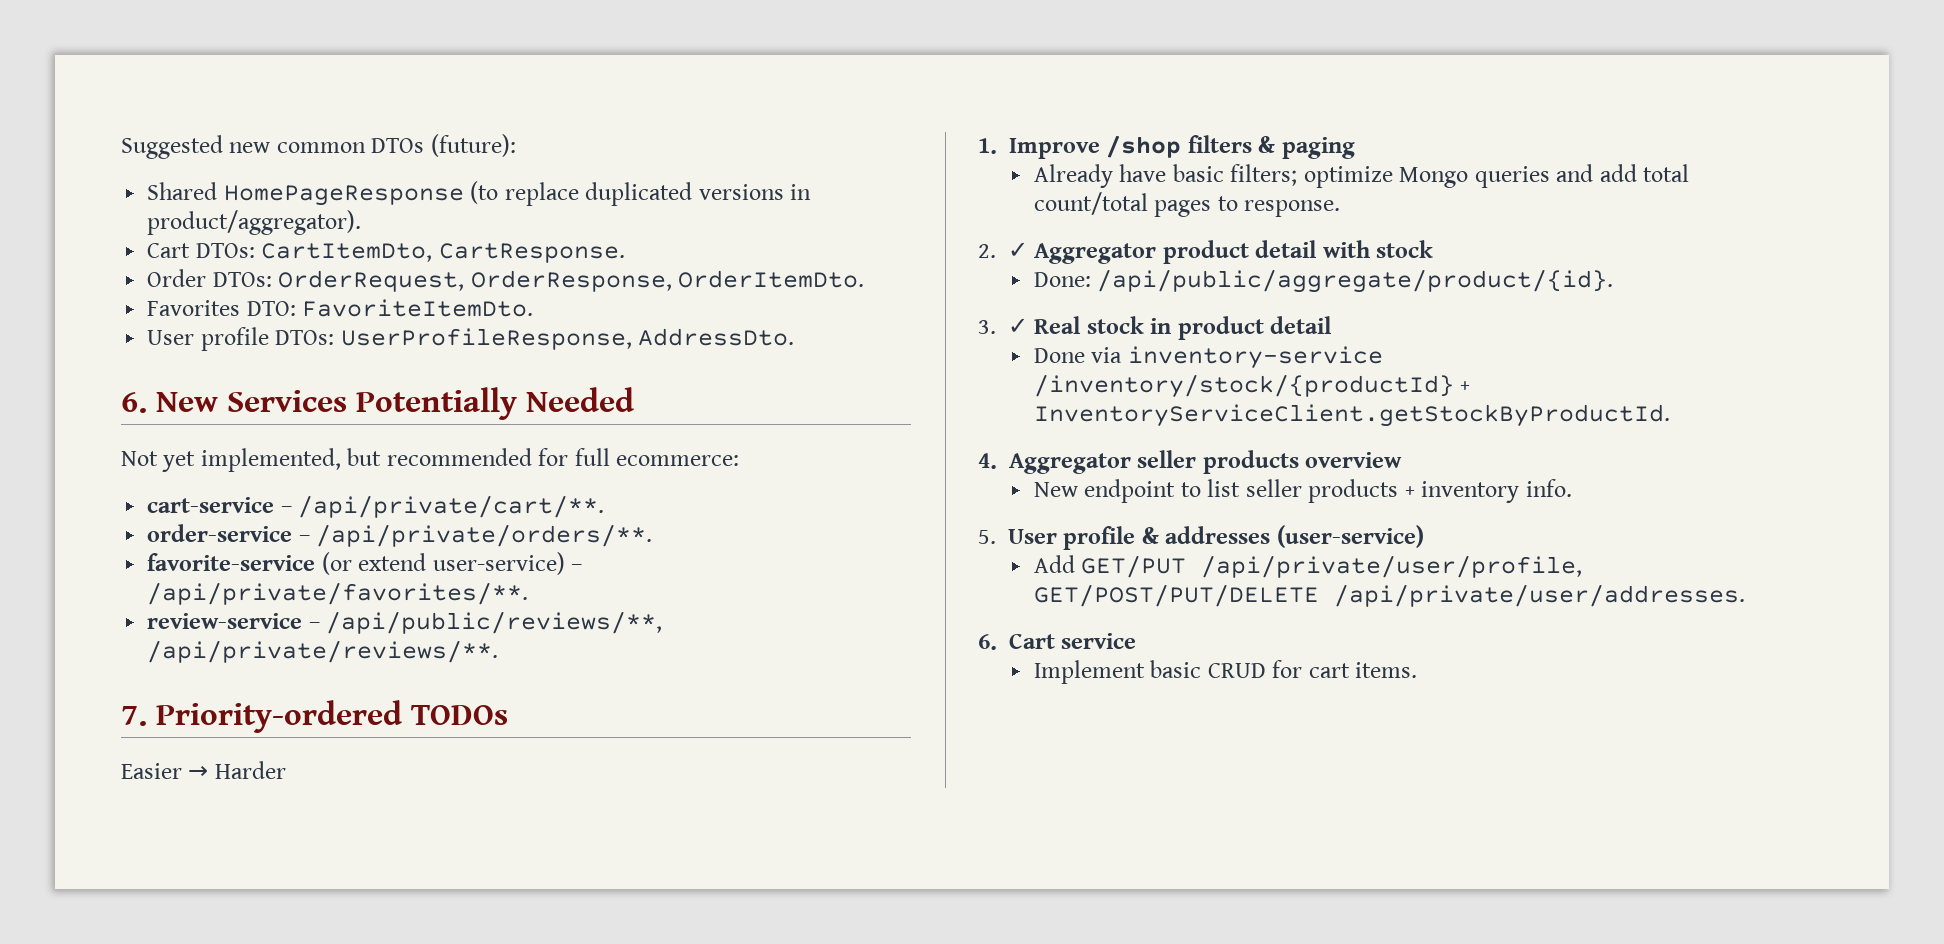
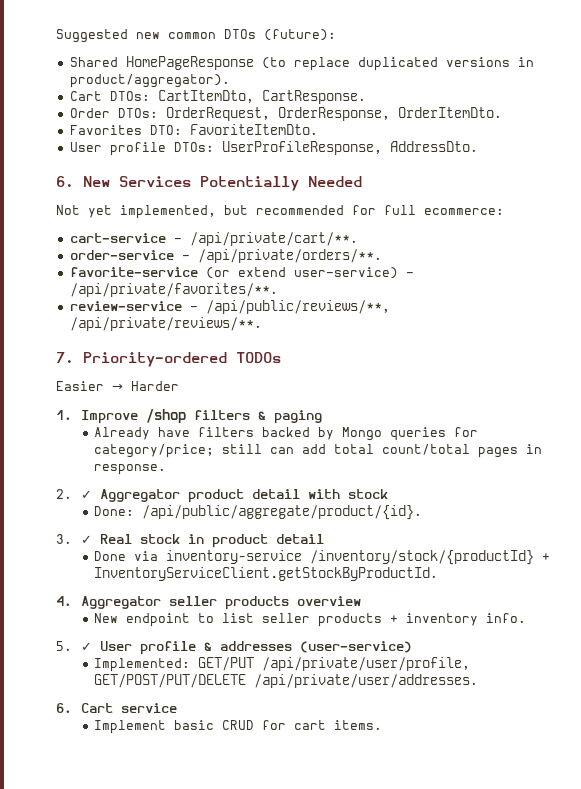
- Already have basic filters; optimize Mongo queries and add total count/total pages to response.
+ Already have filters backed by Mongo queries for category/price; still can add total count/total pages in response.
- 5. User profile & addresses (user-service)
+ 5. ✓ User profile & addresses (user-service)
- Add GET/PUT /api/private/user/profile, GET/POST/PUT/DELETE /api/private/user/addresses.
+ Implemented: GET/PUT /api/private/user/profile, GET/POST/PUT/DELETE /api/private/user/addresses.

